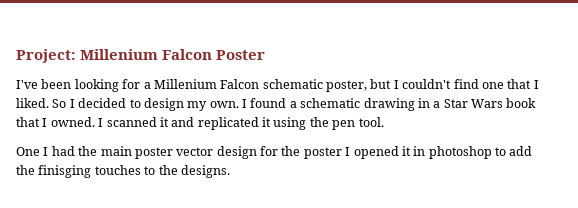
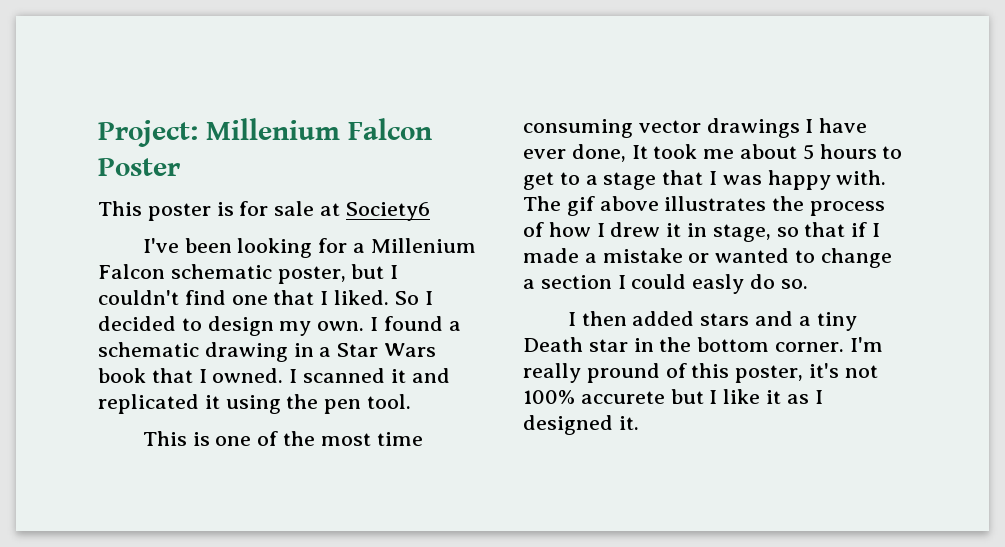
+ This poster is for sale at Society6
- One I had the main poster vector design for the poster I opened it in photoshop to add the finisging touches to the designs.
+ This is one of the most time consuming vector drawings I have ever done, It took me about 5 hours to get to a stage that I was happy with. The gif above illustrates the process of how I drew it in stage, so that if I made a mistake or wanted to change a section I could easly do so.
+ I then added stars and a tiny Death star in the bottom corner. I'm really pround of this poster, it's not 100% accurete but I like it as I designed it.

